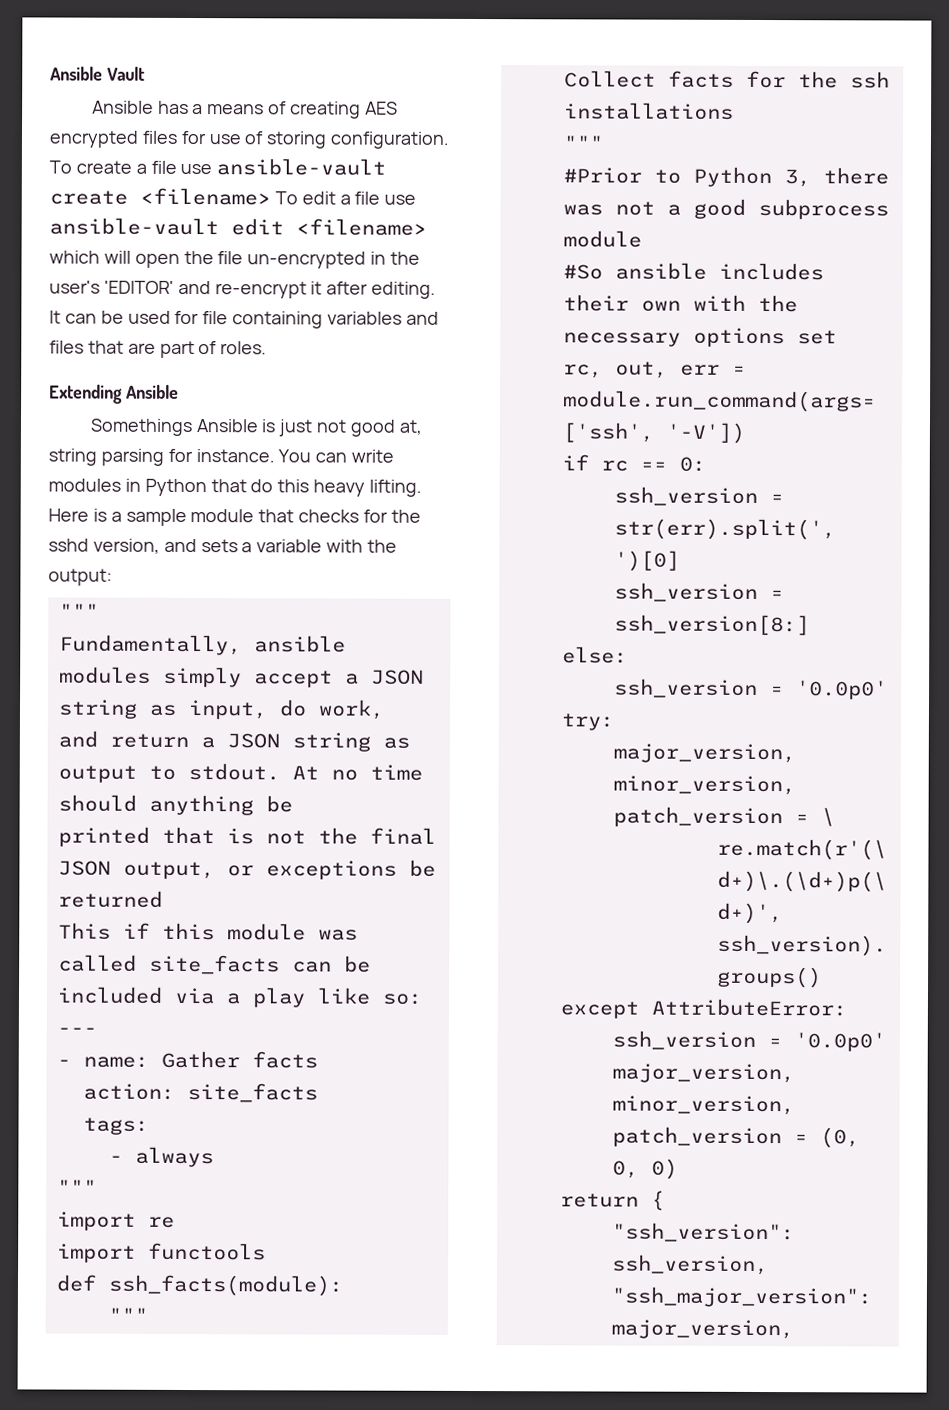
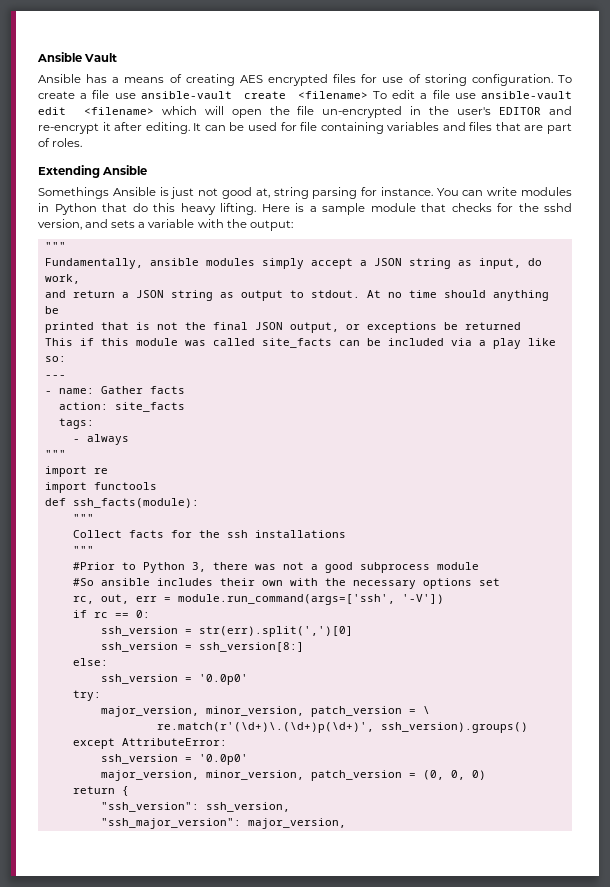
- To create a file use ansible-vault create <filename> To edit a file use ansible-vault edit <filename> which will open the file un-encrypted in the user's 'EDITOR' and re-encrypt it after editing.
+ To create a file use ansible-vault create <filename> To edit a file use ansible-vault edit <filename> which will open the file un-encrypted in the user's EDITOR and re-encrypt it after editing.

